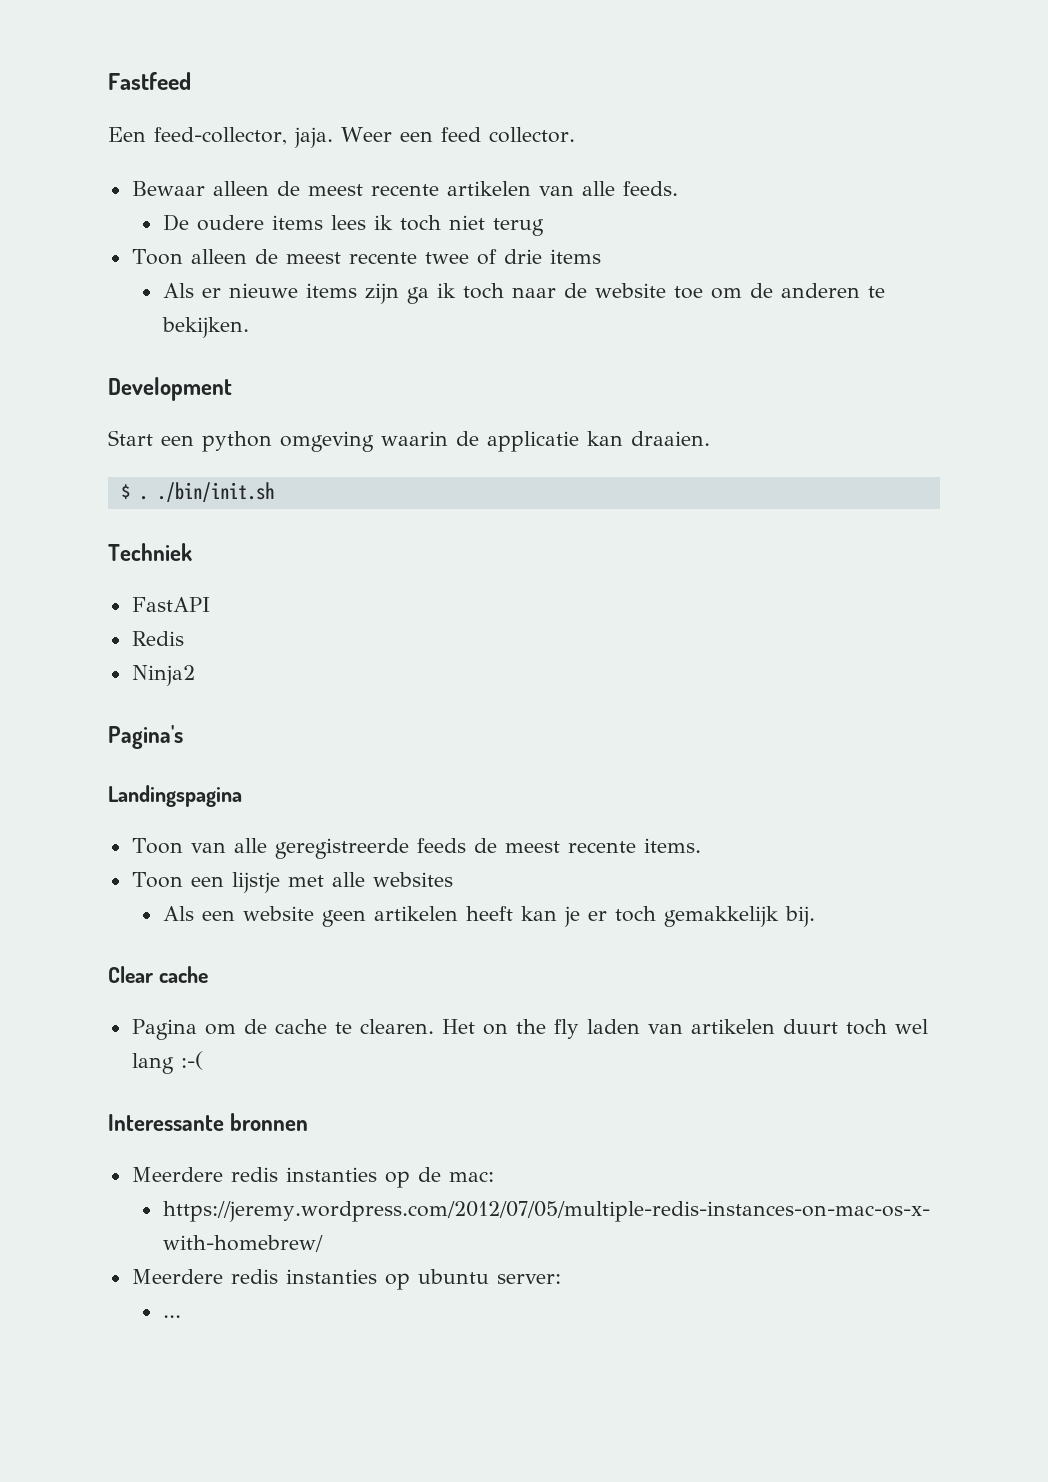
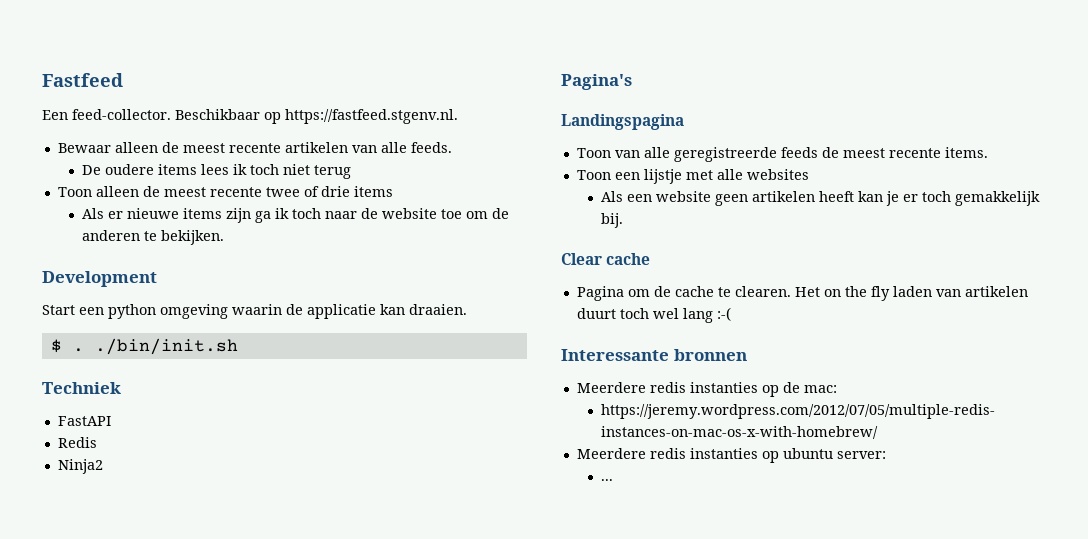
- Een feed-collector, jaja. Weer een feed collector.
+ Een feed-collector. Beschikbaar op https://fastfeed.stgenv.nl.

